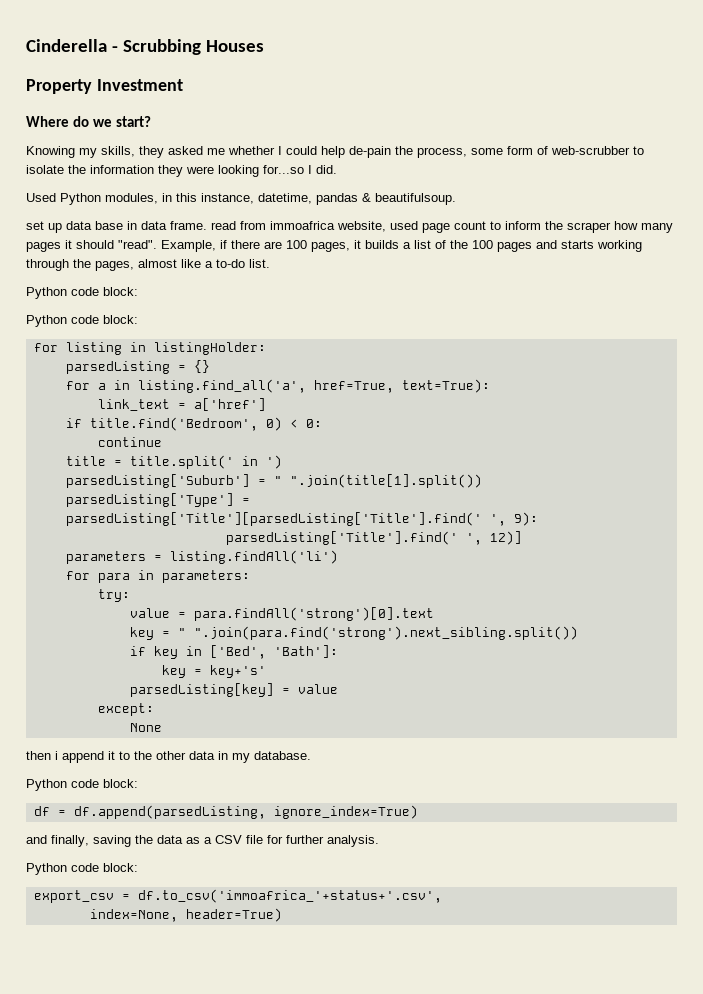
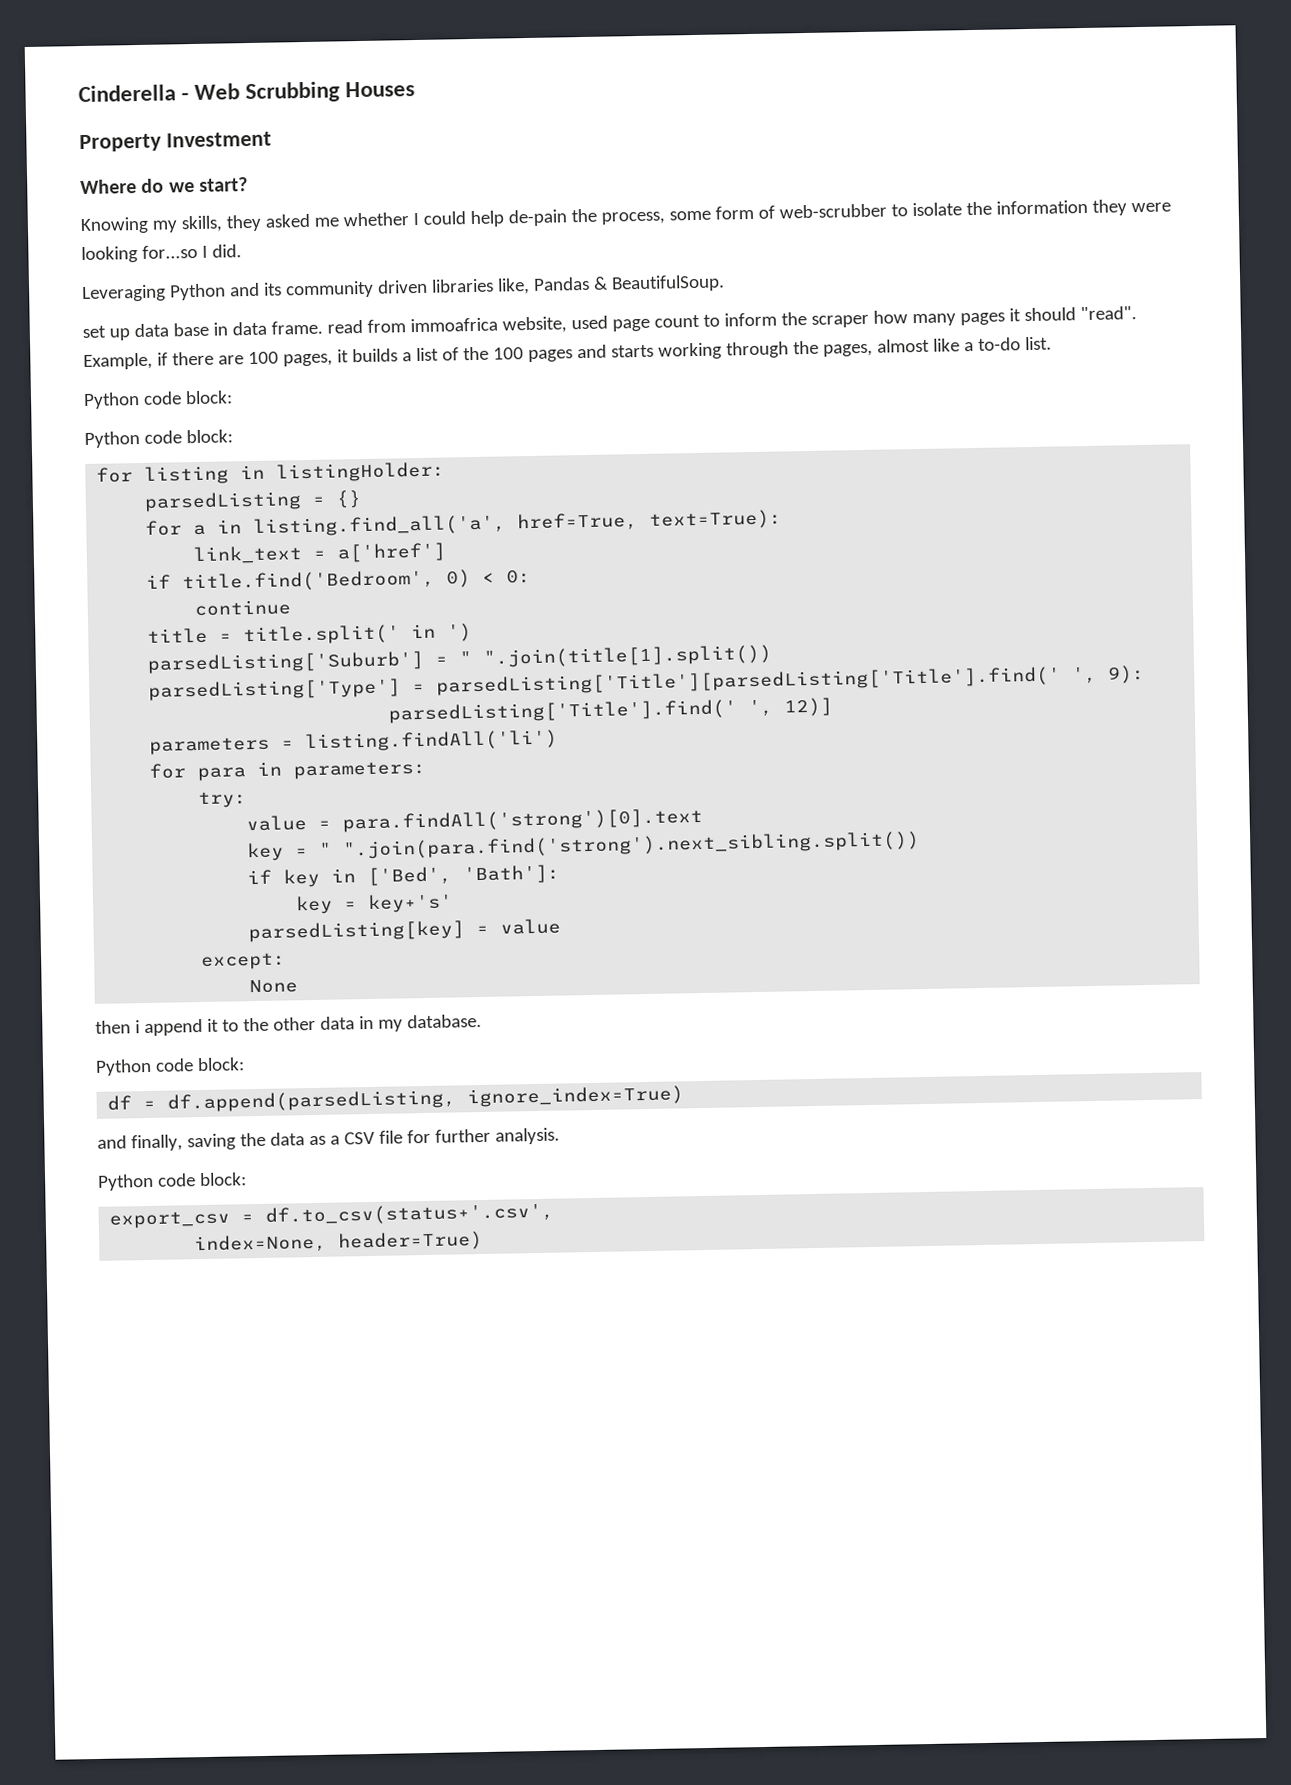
- Cinderella - Scrubbing Houses
+ Cinderella - Web Scrubbing Houses
- Used Python modules, in this instance, datetime, pandas & beautifulsoup.
+ Leveraging Python and its community driven libraries like, Pandas & BeautifulSoup.
- export_csv = df.to_csv('immoafrica_'+status+'.csv',
+ export_csv = df.to_csv(status+'.csv',

